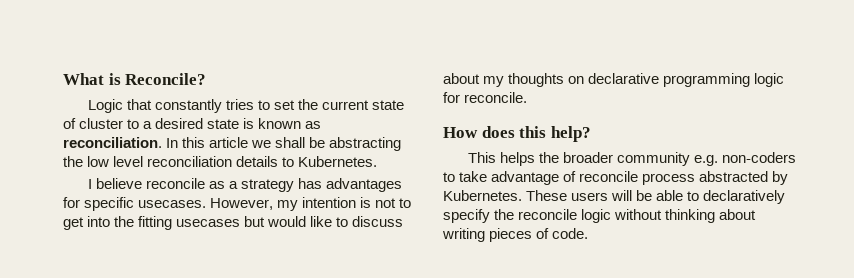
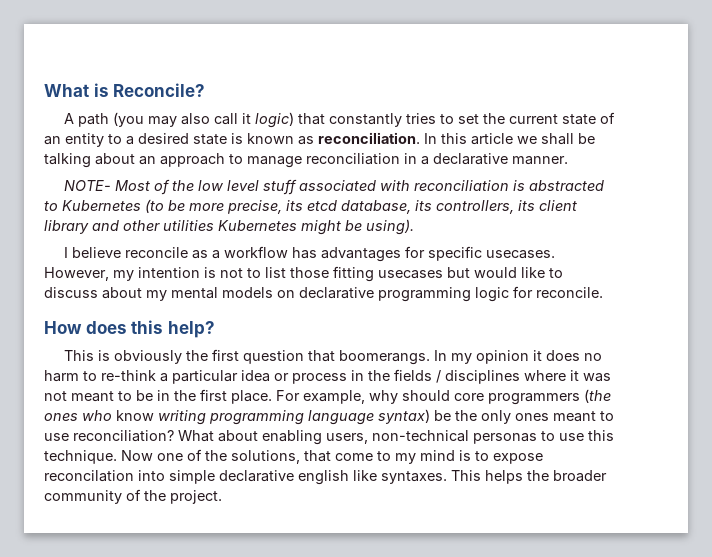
- Logic that constantly tries to set the current state of cluster to a desired state is known as reconciliation.
+ A path (you may also call it logic) that constantly tries to set the current state of an entity to a desired state is known as reconciliation.
- In this article we shall be abstracting the low level reconciliation details to Kubernetes.
+ In this article we shall be talking about an approach to manage reconciliation in a declarative manner.
+ NOTE- Most of the low level stuff associated with reconciliation is abstracted to Kubernetes (to be more precise, its etcd database, its controllers, its client library and other utilities Kubernetes might be using).
- I believe reconcile as a strategy has advantages for specific usecases.
+ I believe reconcile as a workflow has advantages for specific usecases.
- However, my intention is not to get into the fitting usecases but would like to discuss about my thoughts on declarative programming logic for reconcile.
+ However, my intention is not to list those fitting usecases but would like to discuss about my mental models on declarative programming logic for reconcile.
- This helps the broader community e.g. non-coders to take advantage of reconcile process abstracted by Kubernetes. These users will be able to declaratively specify the reconcile logic without thinking about writing pieces of code.
+ This is obviously the first question that boomerangs. In my opinion it does no harm to re-think a particular idea or process in the fields / disciplines where it was not meant to be in the first place. For example, why should core programmers (the ones who know writing programming language syntax) be the only ones meant to use reconciliation? What about enabling users, non-technical personas to use this technique. Now one of the solutions, that come to my mind is to expose reconcilation into simple declarative english like syntaxes. This helps the broader community of the project.

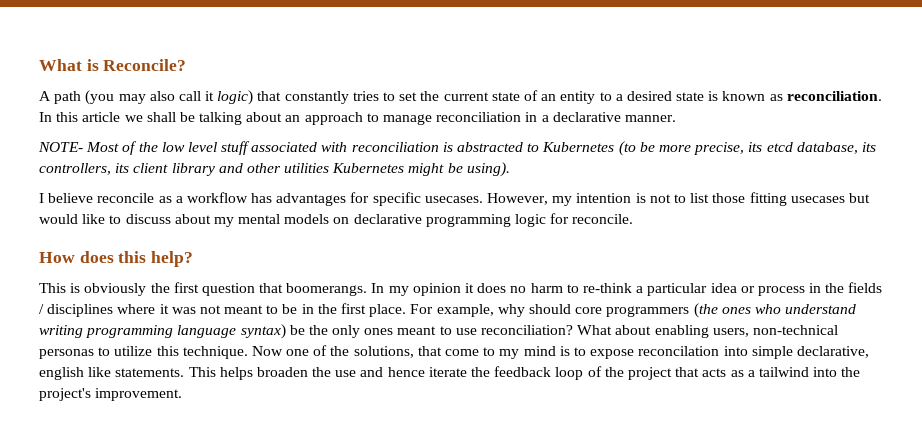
- For example, why should core programmers (the ones who know writing programming language syntax) be the only ones meant to use reconciliation?
+ For example, why should core programmers (the ones who understand writing programming language syntax) be the only ones meant to use reconciliation?
- What about enabling users, non-technical personas to use this technique.
+ What about enabling users, non-technical personas to utilize this technique.
- Now one of the solutions, that come to my mind is to expose reconcilation into simple declarative english like syntaxes.
+ Now one of the solutions, that come to my mind is to expose reconcilation into simple declarative, english like statements.
- This helps the broader community of the project.
+ This helps broaden the use and hence iterate the feedback loop of the project that acts as a tailwind into the project's improvement.

